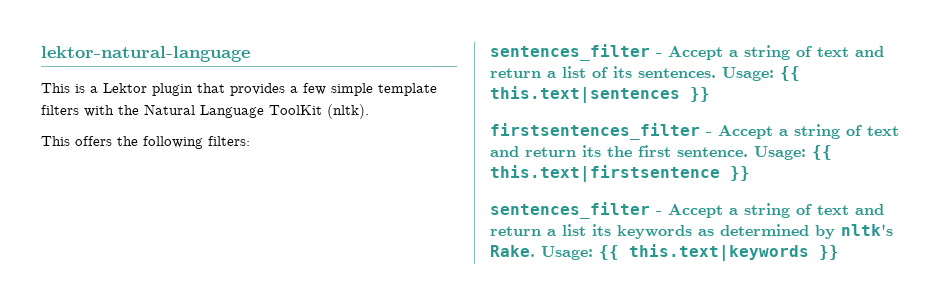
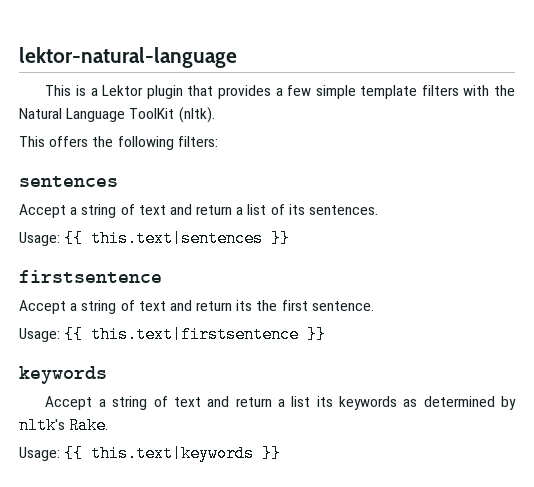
- sentences_filter - Accept a string of text and return a list of its sentences. Usage: {{ this.text|sentences }}
+ sentences
+ Accept a string of text and return a list of its sentences.
+ Usage: {{ this.text|sentences }}
- firstsentences_filter - Accept a string of text and return its the first sentence. Usage: {{ this.text|firstsentence }}
- sentences_filter - Accept a string of text and return a list its keywords as determined by nltk's Rake. Usage: {{ this.text|keywords }}
+ firstsentence
+ Accept a string of text and return its the first sentence.
+ Usage: {{ this.text|firstsentence }}
+ keywords
+ Accept a string of text and return a list its keywords as determined by nltk's Rake.
+ Usage: {{ this.text|keywords }}

